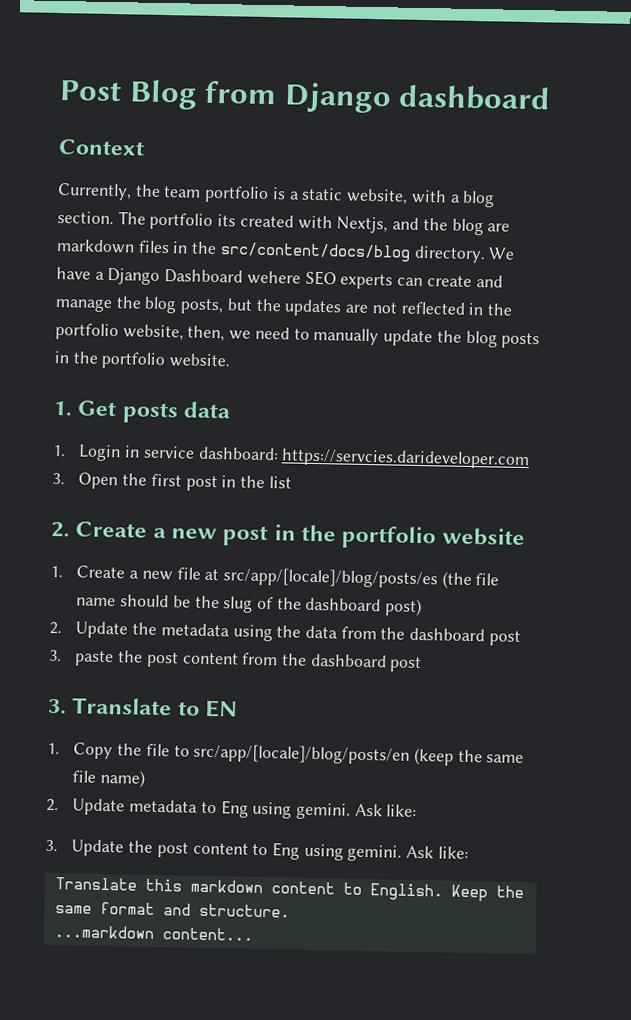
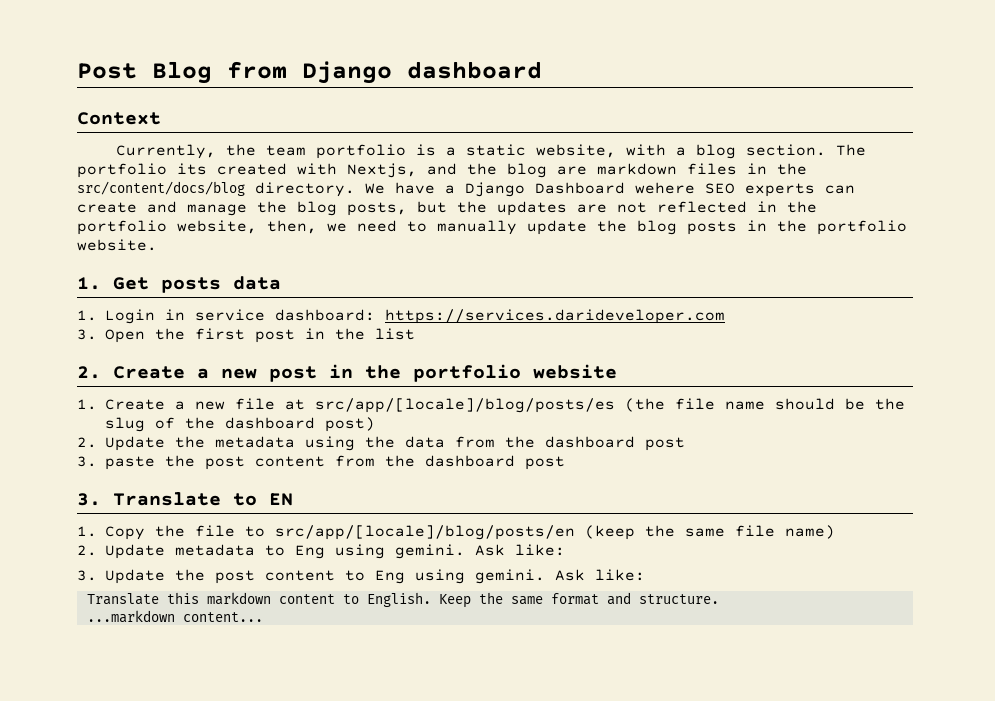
- 1. Login in service dashboard: https://servcies.darideveloper.com
+ 1. Login in service dashboard: https://services.darideveloper.com

